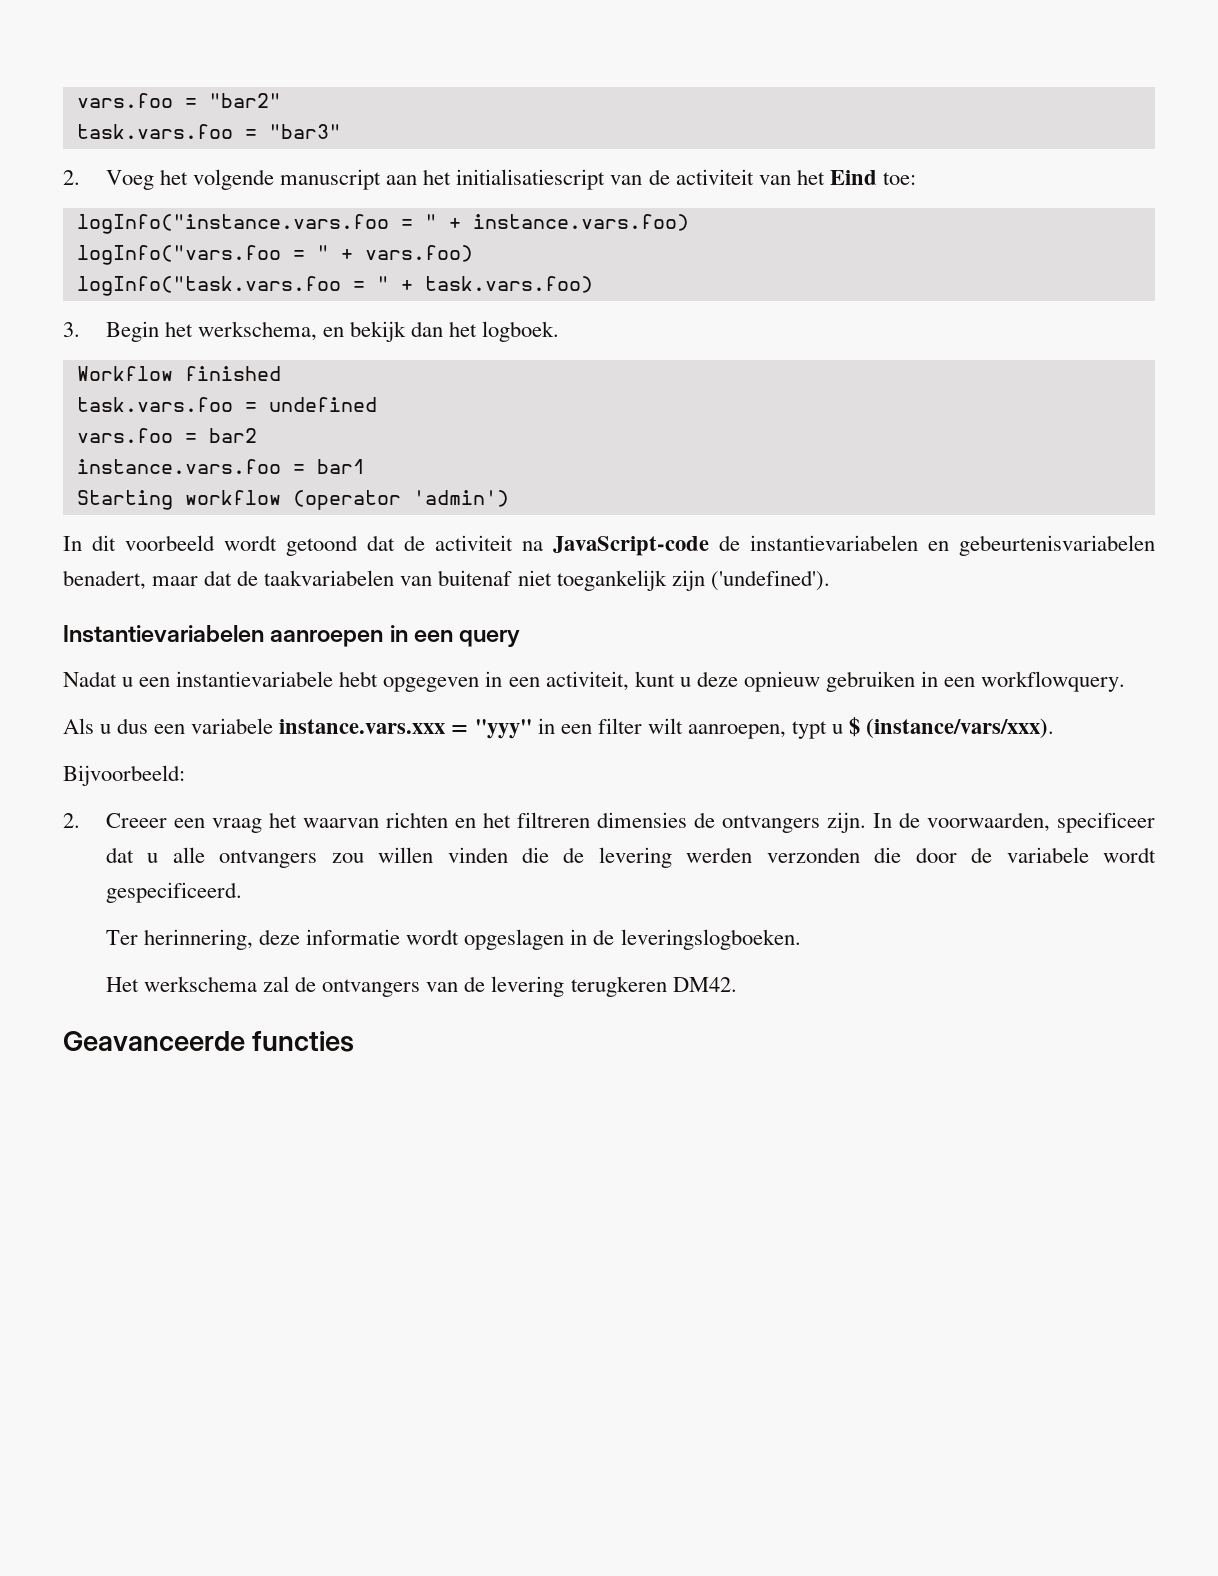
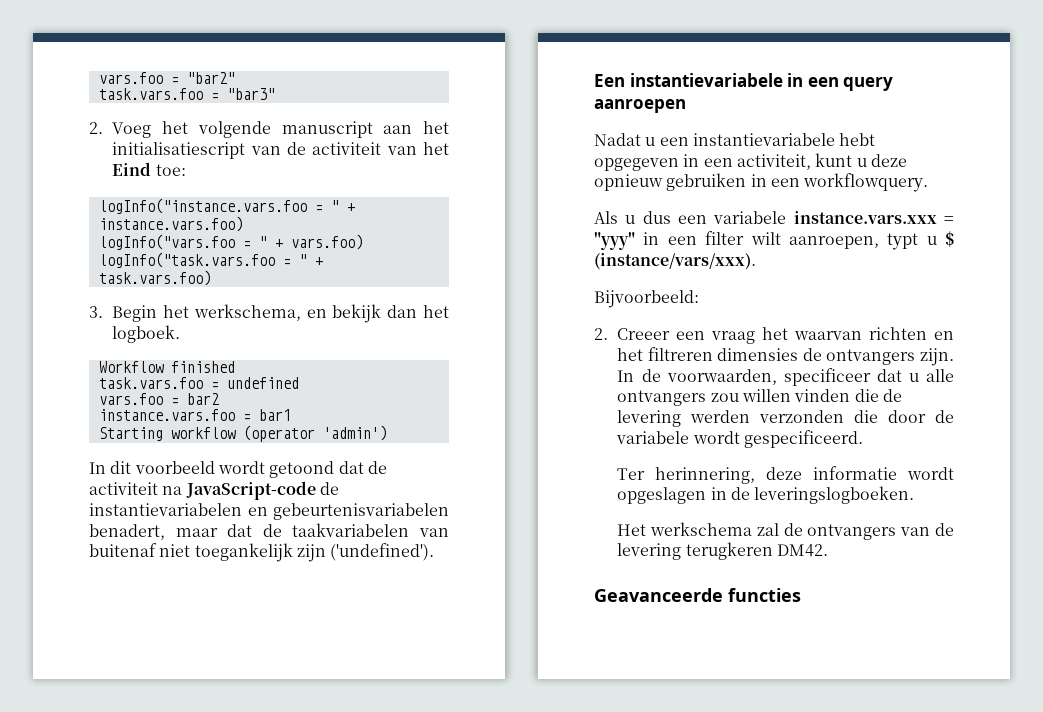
- Instantievariabelen aanroepen in een query
+ Een instantievariabele in een query aanroepen

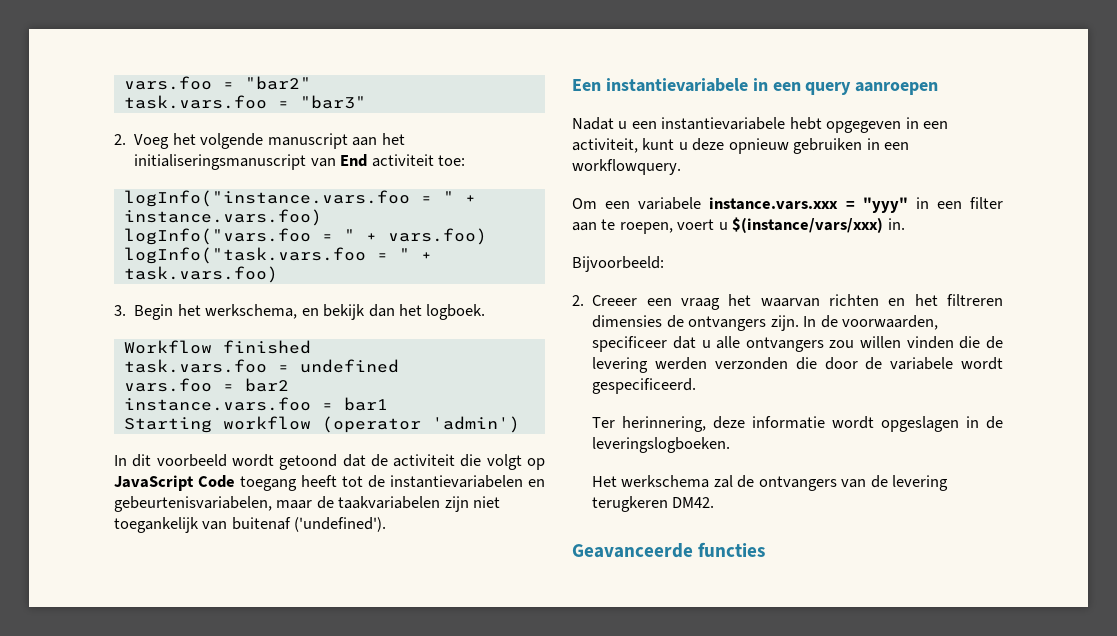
- 2. Voeg het volgende manuscript aan het initialisatiescript van de activiteit van het Eind toe:
+ 2. Voeg het volgende manuscript aan het initialiseringsmanuscript van End activiteit toe:
- In dit voorbeeld wordt getoond dat de activiteit na JavaScript-code de instantievariabelen en gebeurtenisvariabelen benadert, maar dat de taakvariabelen van buitenaf niet toegankelijk zijn ('undefined').
+ In dit voorbeeld wordt getoond dat de activiteit die volgt op JavaScript Code toegang heeft tot de instantievariabelen en gebeurtenisvariabelen, maar de taakvariabelen zijn niet toegankelijk van buitenaf ('undefined').
- Als u dus een variabele instance.vars.xxx = "yyy" in een filter wilt aanroepen, typt u $ (instance/vars/xxx).
+ Om een variabele instance.vars.xxx = "yyy" in een filter aan te roepen, voert u $(instance/vars/xxx) in.

